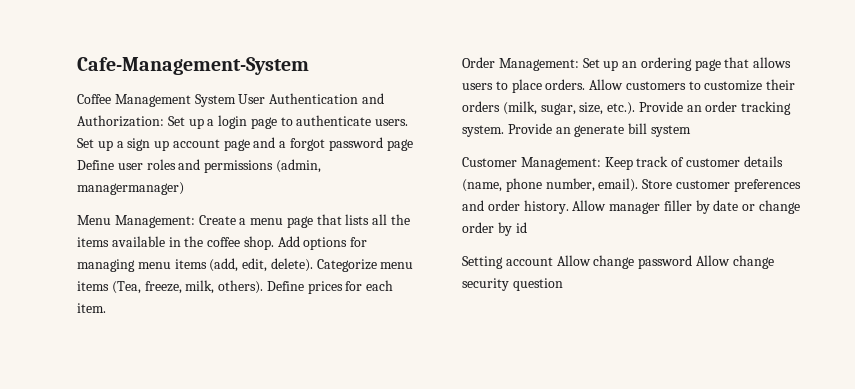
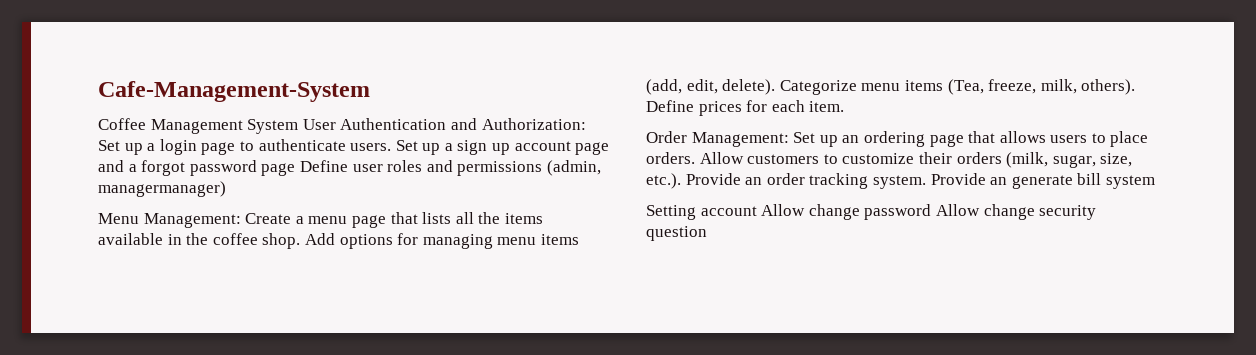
- Customer Management: Keep track of customer details (name, phone number, email). Store customer preferences and order history. Allow manager filler by date or change order by id

